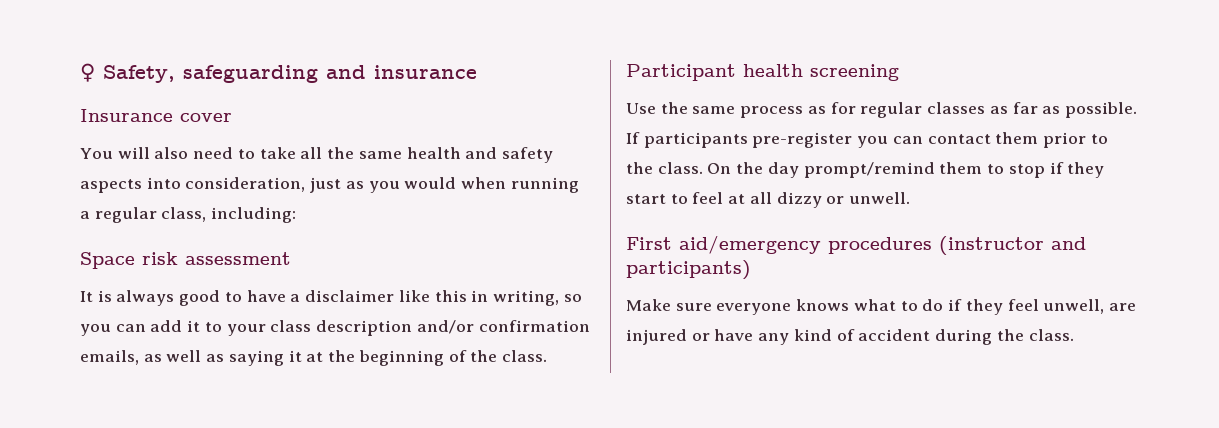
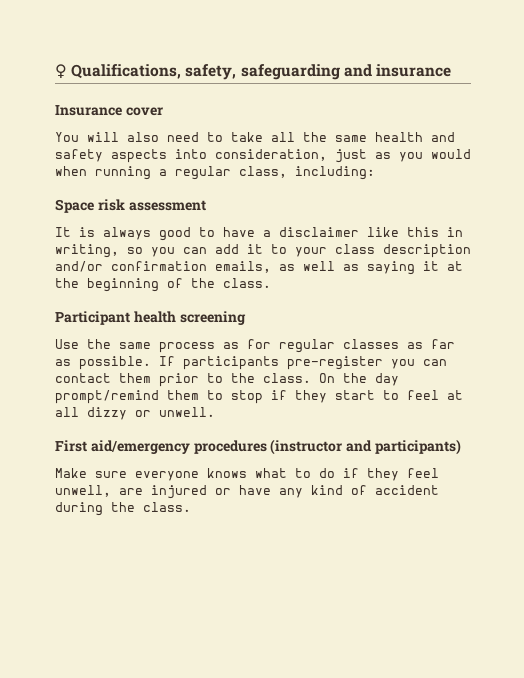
- ♀ Safety, safeguarding and insurance
+ ♀ Qualifications, safety, safeguarding and insurance

